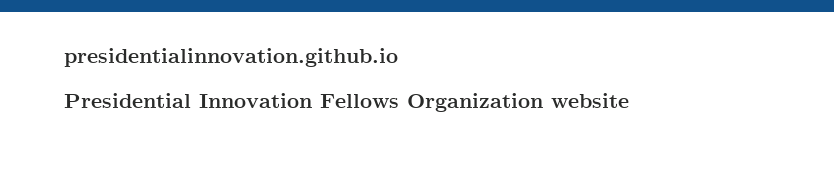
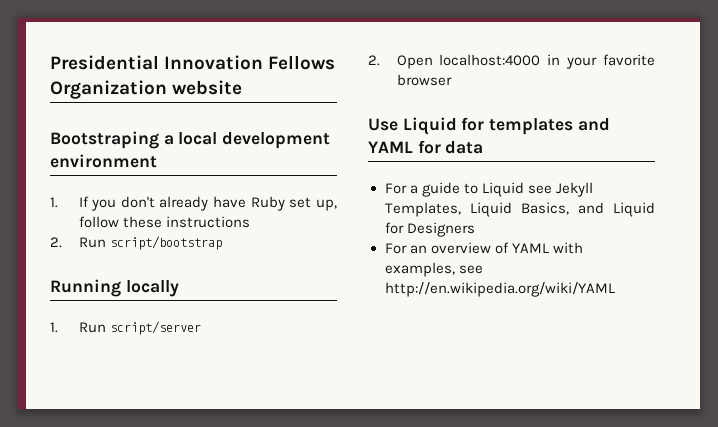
- presidentialinnovation.github.io
+ Bootstraping a local development environment
+ 1. If you don't already have Ruby set up, follow these instructions
+ 2. Run script/bootstrap
+ Running locally
+ 1. Run script/server
+ 2. Open localhost:4000 in your favorite browser
+ Use Liquid for templates and YAML for data
+ For a guide to Liquid see Jekyll Templates, Liquid Basics, and Liquid for Designers
+ For an overview of YAML with examples, see http://en.wikipedia.org/wiki/YAML

